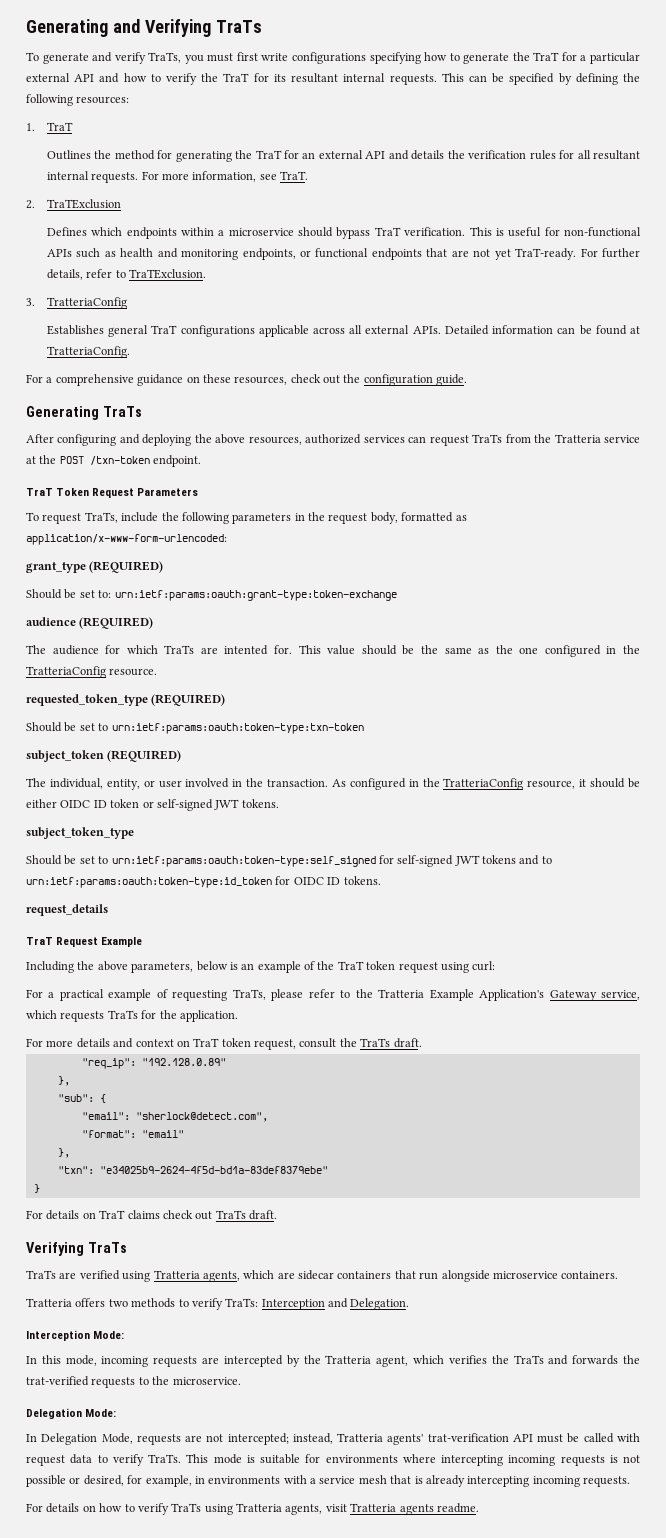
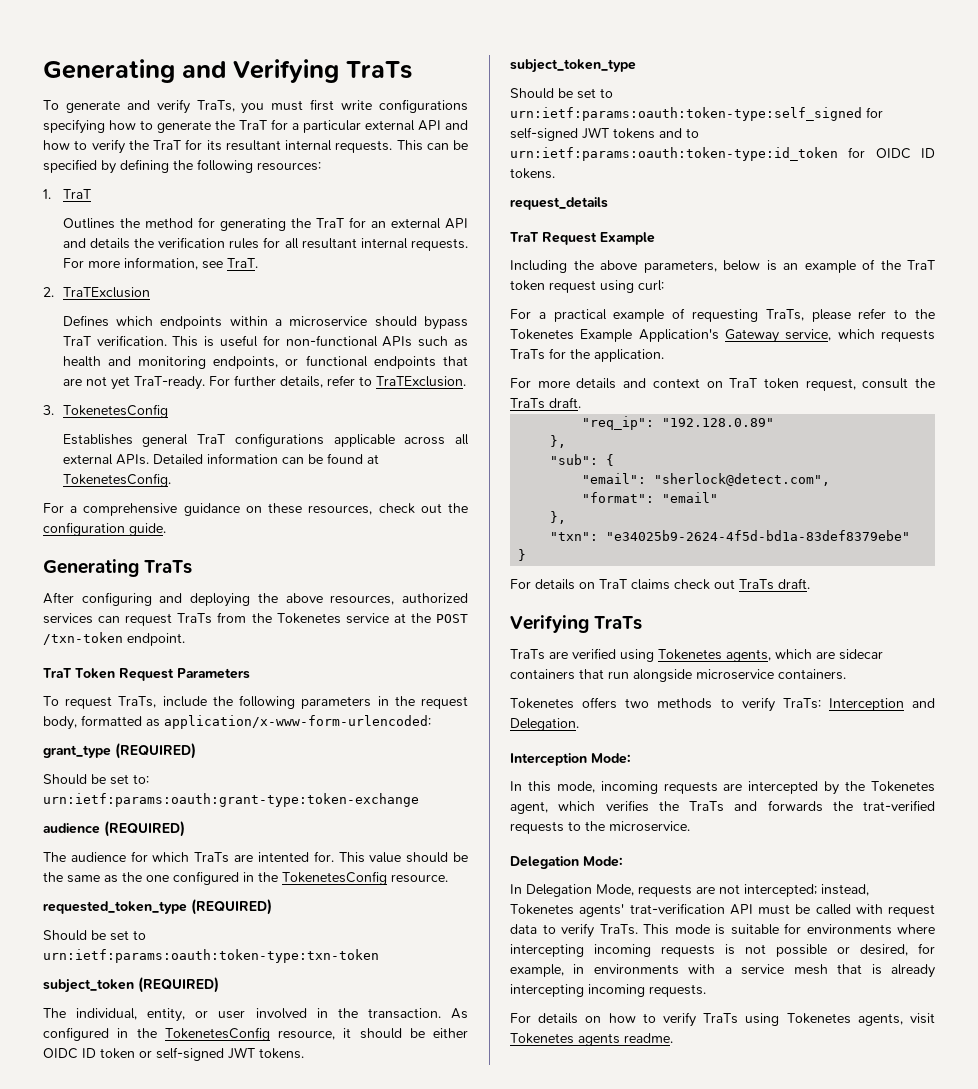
- 3. TratteriaConfig
+ 3. TokenetesConfig
- Detailed information can be found at TratteriaConfig.
+ Detailed information can be found at TokenetesConfig.
- After configuring and deploying the above resources, authorized services can request TraTs from the Tratteria service at the POST /txn-token endpoint.
+ After configuring and deploying the above resources, authorized services can request TraTs from the Tokenetes service at the POST /txn-token endpoint.
- This value should be the same as the one configured in the TratteriaConfig resource.
+ This value should be the same as the one configured in the TokenetesConfig resource.
- As configured in the TratteriaConfig resource, it should be either OIDC ID token or self-signed JWT tokens.
+ As configured in the TokenetesConfig resource, it should be either OIDC ID token or self-signed JWT tokens.
- For a practical example of requesting TraTs, please refer to the Tratteria Example Application's Gateway service, which requests TraTs for the application.
+ For a practical example of requesting TraTs, please refer to the Tokenetes Example Application's Gateway service, which requests TraTs for the application.
- TraTs are verified using Tratteria agents, which are sidecar containers that run alongside microservice containers.
+ TraTs are verified using Tokenetes agents, which are sidecar containers that run alongside microservice containers.
- Tratteria offers two methods to verify TraTs: Interception and Delegation.
+ Tokenetes offers two methods to verify TraTs: Interception and Delegation.
- In this mode, incoming requests are intercepted by the Tratteria agent, which verifies the TraTs and forwards the trat-verified requests to the microservice.
+ In this mode, incoming requests are intercepted by the Tokenetes agent, which verifies the TraTs and forwards the trat-verified requests to the microservice.
- In Delegation Mode, requests are not intercepted; instead, Tratteria agents' trat-verification API must be called with request data to verify TraTs.
+ In Delegation Mode, requests are not intercepted; instead, Tokenetes agents' trat-verification API must be called with request data to verify TraTs.
- For details on how to verify TraTs using Tratteria agents, visit Tratteria agents readme.
+ For details on how to verify TraTs using Tokenetes agents, visit Tokenetes agents readme.

